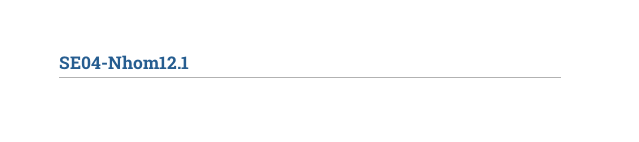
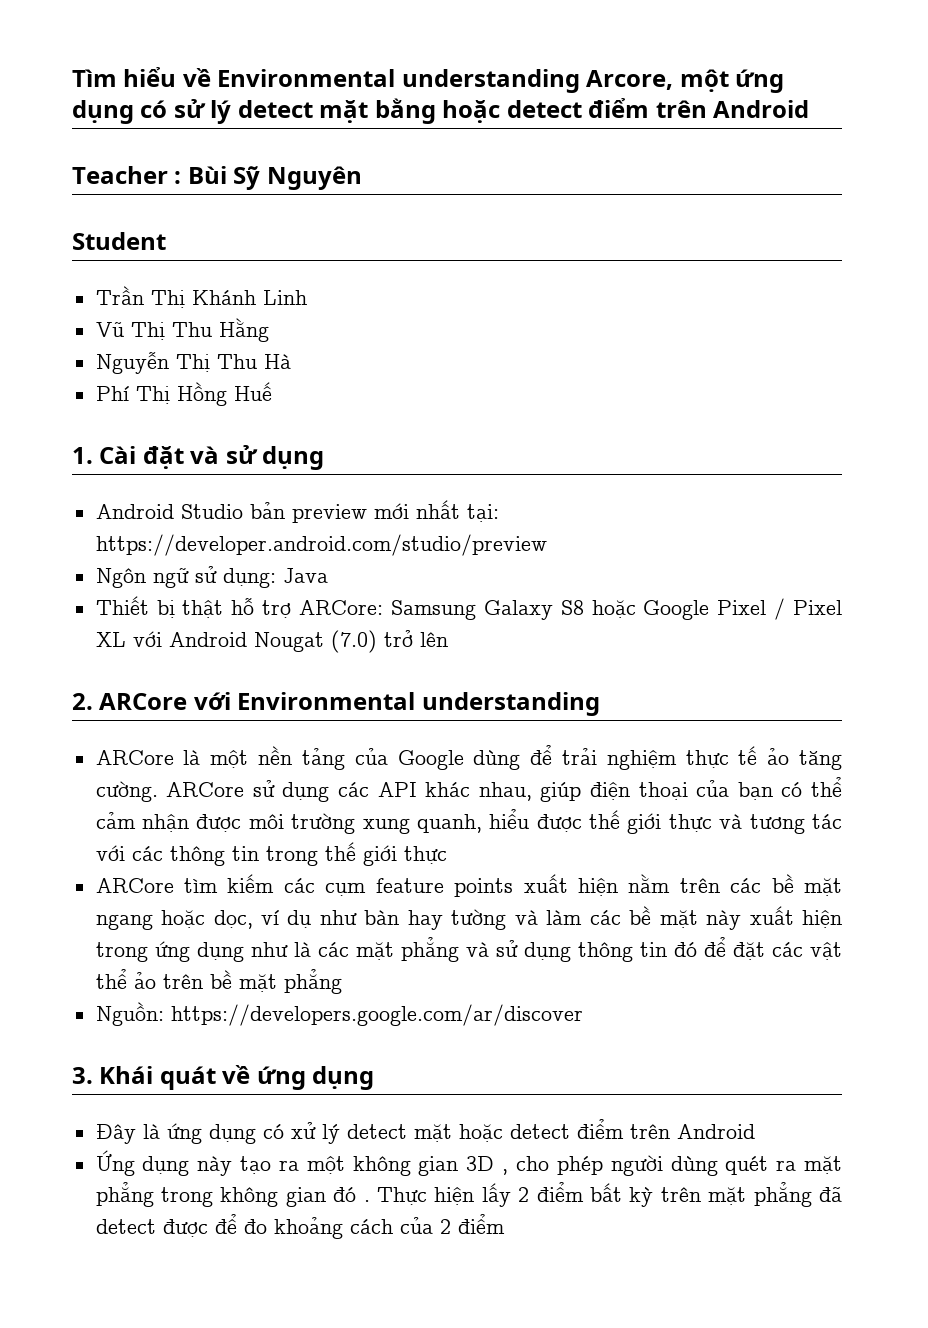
- SE04-Nhom12.1
+ Tìm hiểu về Environmental understanding Arcore, một ứng dụng có sử lý detect mặt bằng hoặc detect điểm trên Android
+ Teacher : Bùi Sỹ Nguyên
+ Student
+ Trần Thị Khánh Linh
+ Vũ Thị Thu Hằng
+ Nguyễn Thị Thu Hà
+ Phí Thị Hồng Huế
+ 1. Cài đặt và sử dụng
+ Android Studio bản preview mới nhất tại: https://developer.android.com/studio/preview
+ Ngôn ngữ sử dụng: Java
+ Thiết bị thật hỗ trợ ARCore: Samsung Galaxy S8 hoặc Google Pixel / Pixel XL với Android Nougat (7.0) trở lên
+ 2. ARCore với Environmental understanding
+ ARCore là một nền tảng của Google dùng để trải nghiệm thực tế ảo tăng cường. ARCore sử dụng các API khác nhau, giúp điện thoại của bạn có thể cảm nhận được môi trường xung quanh, hiểu được thế giới thực và tương tác với các thông tin trong thế giới thực
+ ARCore tìm kiếm các cụm feature points xuất hiện nằm trên các bề mặt ngang hoặc dọc, ví dụ như bàn hay tường và làm các bề mặt này xuất hiện trong ứng dụng như là các mặt phẳng và sử dụng thông tin đó để đặt các vật thể ảo trên bề mặt phẳng
+ Nguồn: https://developers.google.com/ar/discover
+ 3. Khái quát về ứng dụng
+ Đây là ứng dụng có xử lý detect mặt hoặc detect điểm trên Android
+ Ứng dụng này tạo ra một không gian 3D , cho phép người dùng quét ra mặt phẳng trong không gian đó . Thực hiện lấy 2 điểm bất kỳ trên mặt phẳng đã detect được để đo khoảng cách của 2 điểm

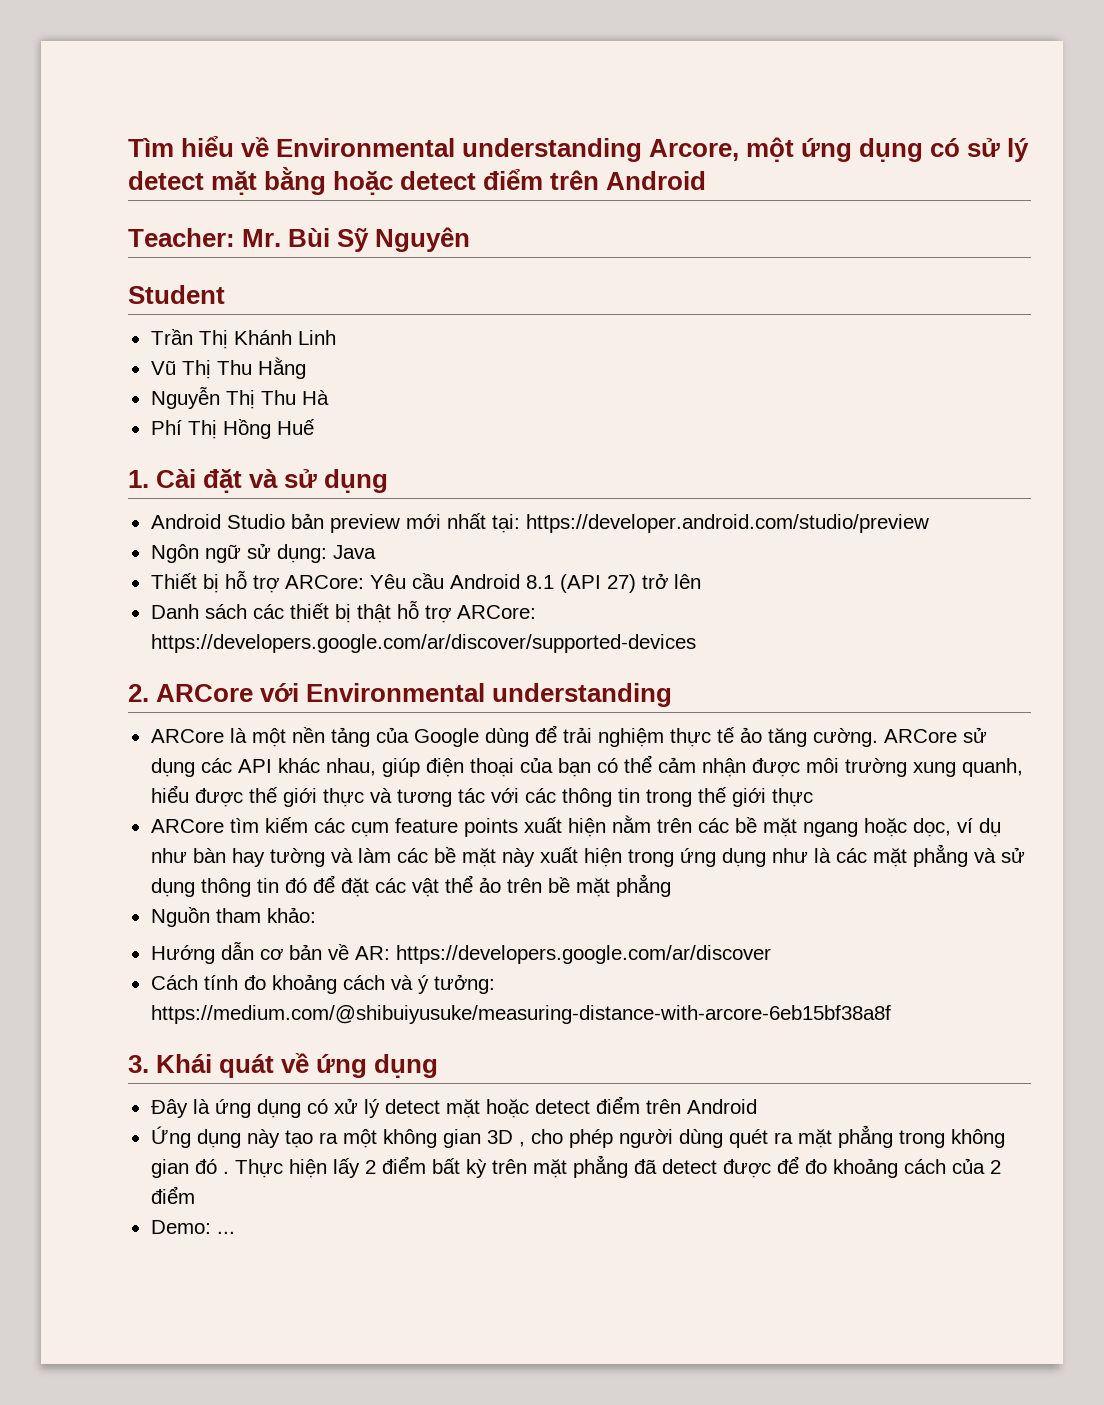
- Teacher : Bùi Sỹ Nguyên
+ Teacher: Mr. Bùi Sỹ Nguyên
- Thiết bị thật hỗ trợ ARCore: Samsung Galaxy S8 hoặc Google Pixel / Pixel XL với Android Nougat (7.0) trở lên
+ Thiết bị hỗ trợ ARCore: Yêu cầu Android 8.1 (API 27) trở lên
+ Danh sách các thiết bị thật hỗ trợ ARCore: https://developers.google.com/ar/discover/supported-devices
- Nguồn: https://developers.google.com/ar/discover
+ Nguồn tham khảo:
+ Hướng dẫn cơ bản về AR: https://developers.google.com/ar/discover
+ Cách tính đo khoảng cách và ý tưởng: https://medium.com/@shibuiyusuke/measuring-distance-with-arcore-6eb15bf38a8f
+ Demo: ...

